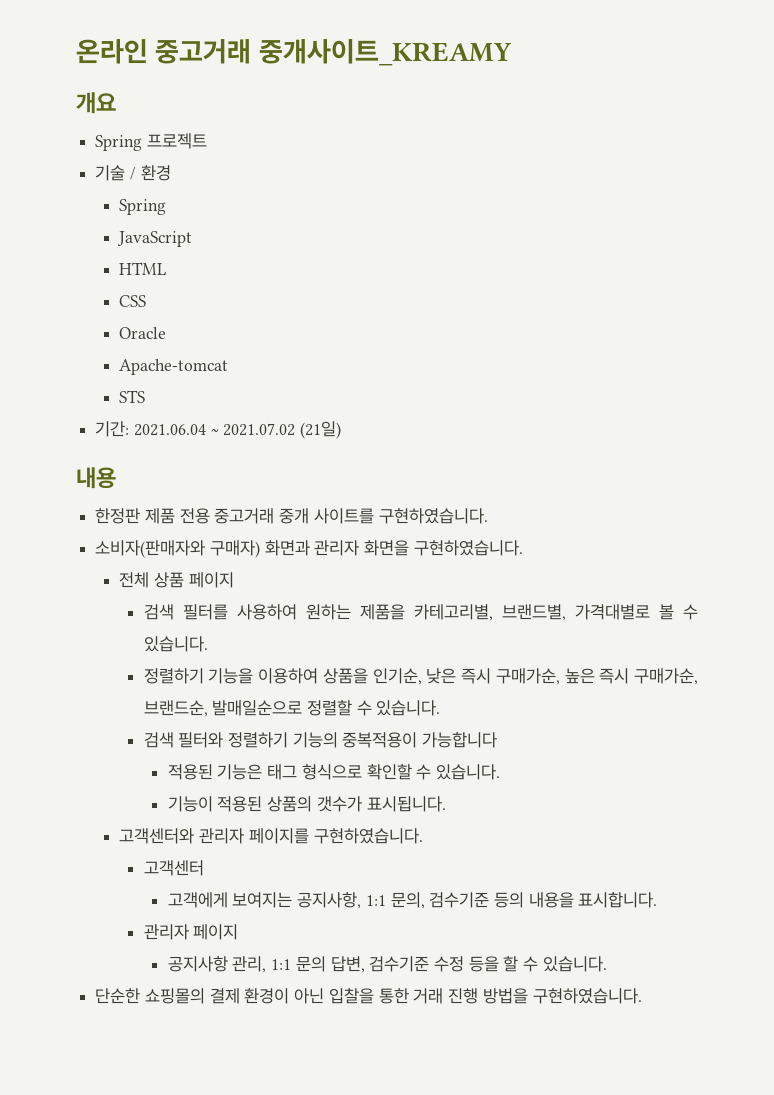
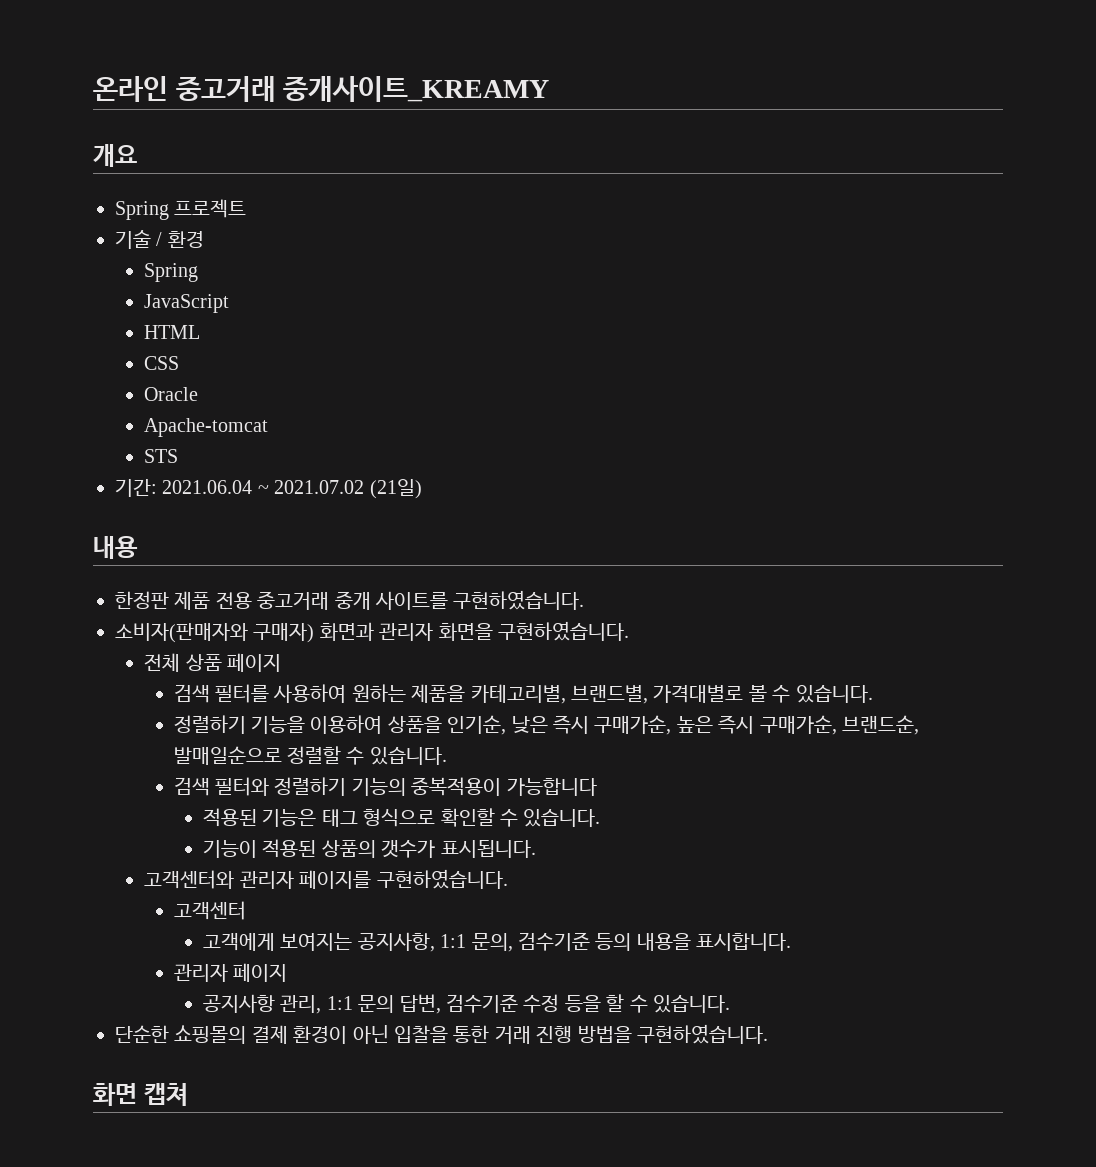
+ 화면 캡쳐

